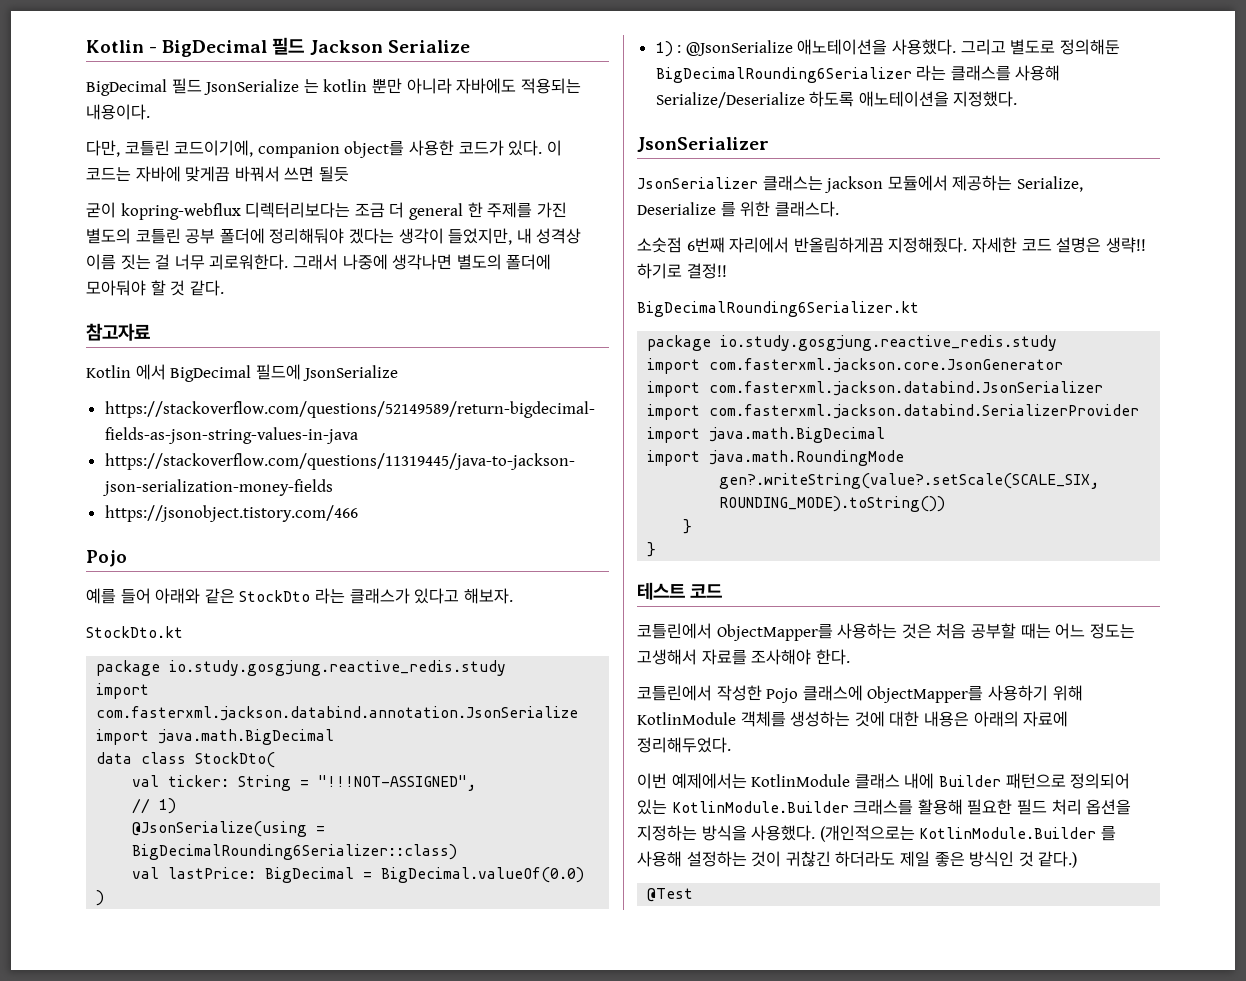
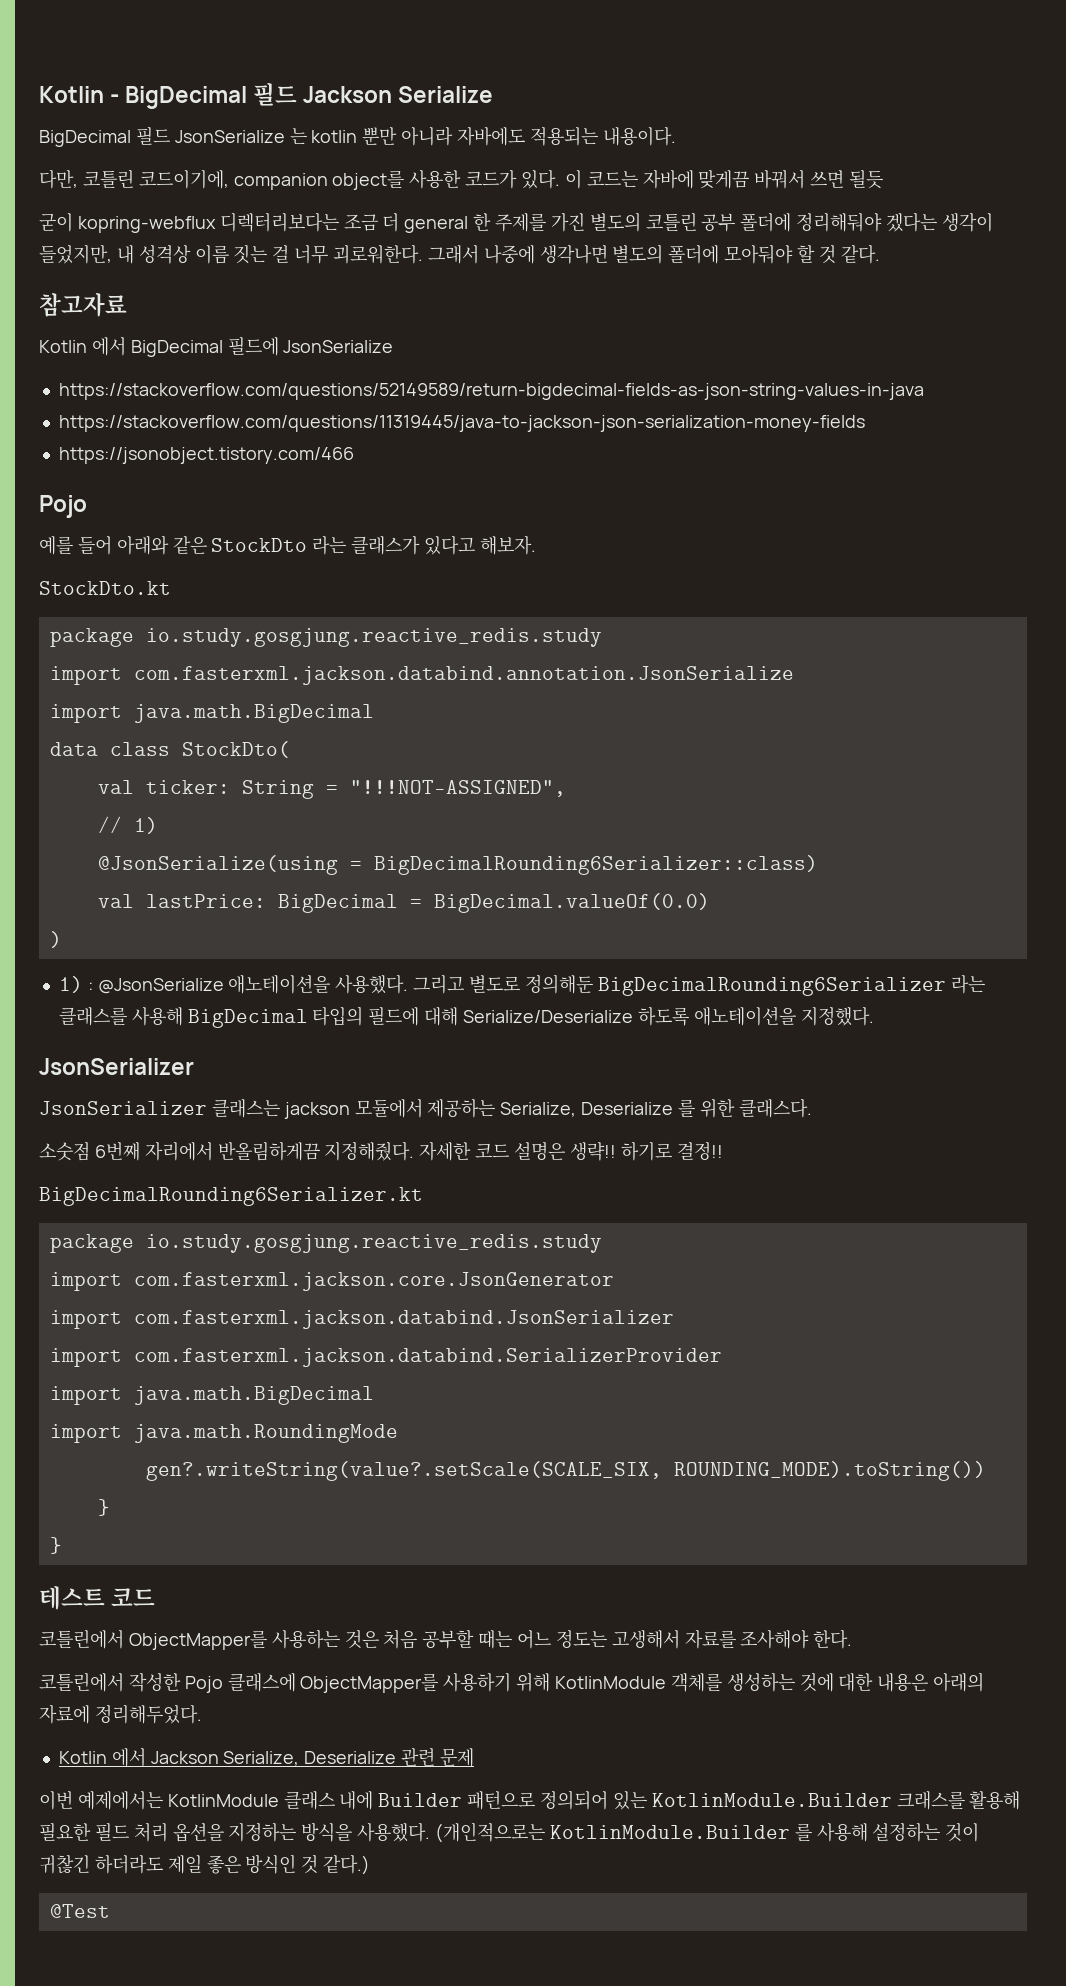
- 그리고 별도로 정의해둔 BigDecimalRounding6Serializer 라는 클래스를 사용해 Serialize/Deserialize 하도록 애노테이션을 지정했다.
+ 그리고 별도로 정의해둔 BigDecimalRounding6Serializer 라는 클래스를 사용해 BigDecimal 타입의 필드에 대해 Serialize/Deserialize 하도록 애노테이션을 지정했다.
+ Kotlin 에서 Jackson Serialize, Deserialize 관련 문제

